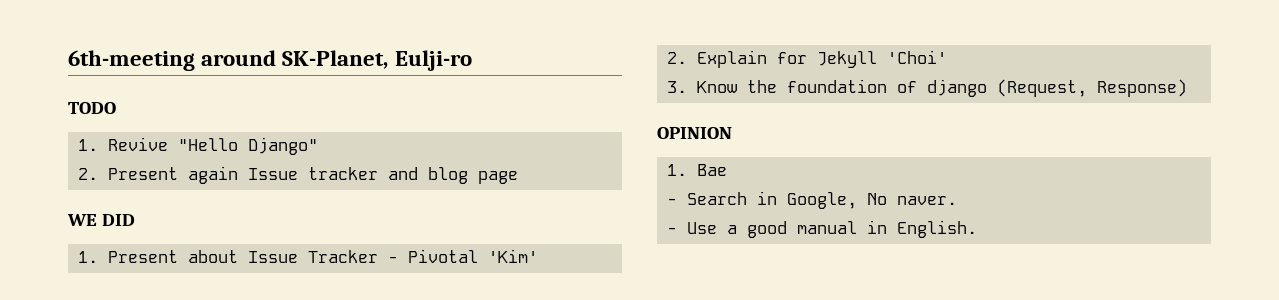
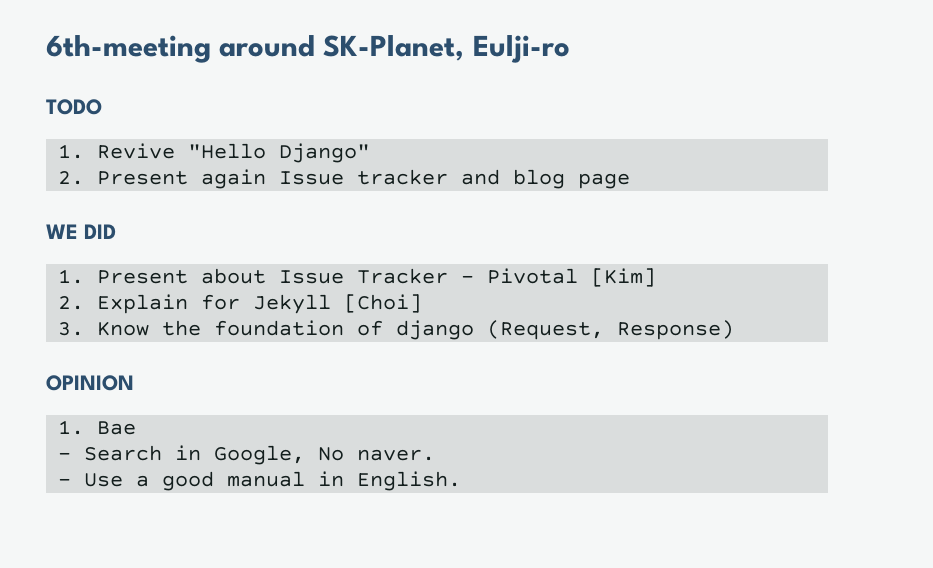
- 1. Present about Issue Tracker - Pivotal 'Kim'
+ 1. Present about Issue Tracker - Pivotal [Kim]
- 2. Explain for Jekyll 'Choi'
+ 2. Explain for Jekyll [Choi]

